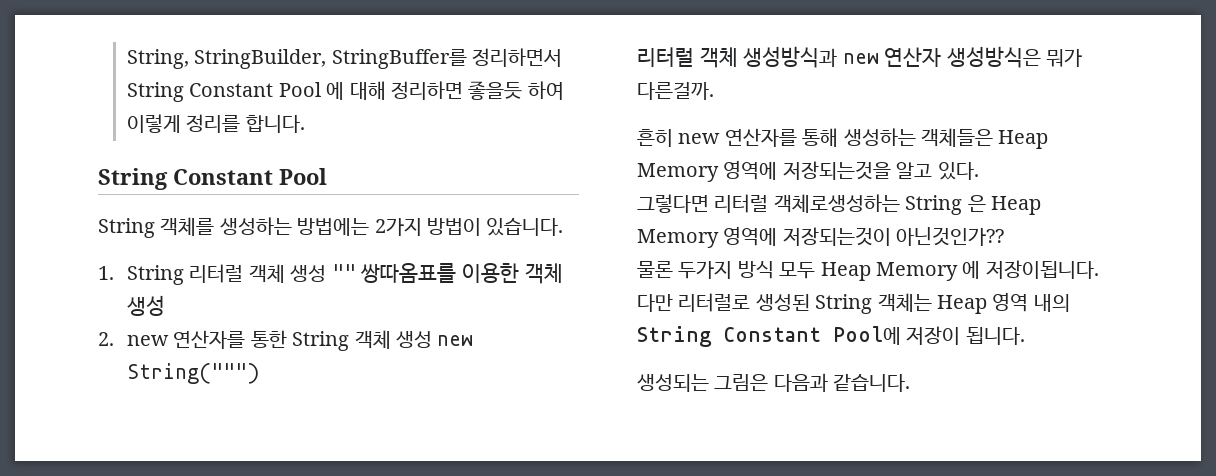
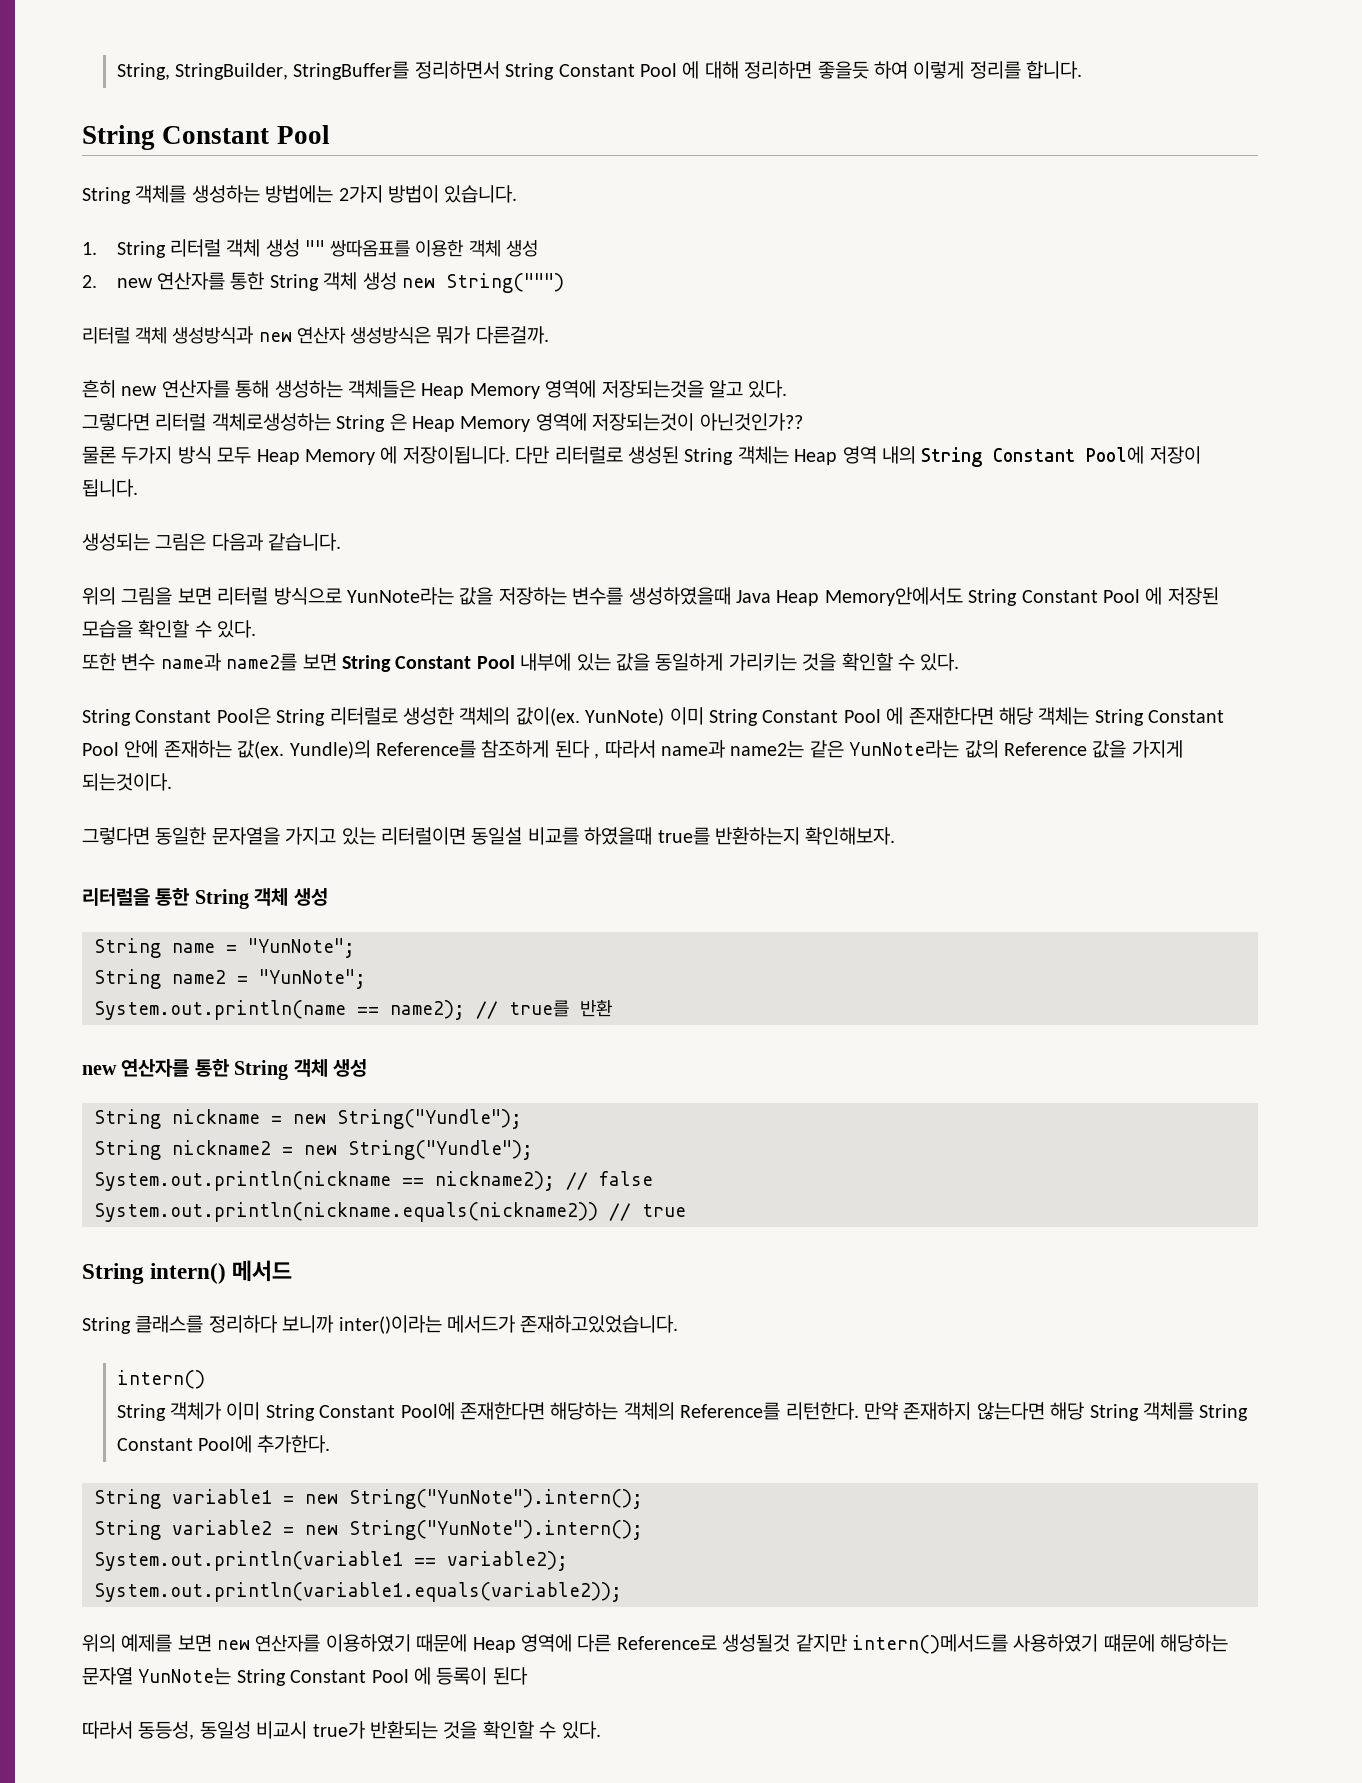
+ 위의 그림을 보면 리터럴 방식으로 YunNote라는 값을 저장하는 변수를 생성하였을때 Java Heap Memory안에서도 String Constant Pool 에 저장된 모습을 확인할 수 있다.
+ 또한 변수 name과 name2를 보면 String Constant Pool 내부에 있는 값을 동일하게 가리키는 것을 확인할 수 있다.
+ String Constant Pool은 String 리터럴로 생성한 객체의 값이(ex. YunNote) 이미 String Constant Pool 에 존재한다면 해당 객체는 String Constant Pool 안에 존재하는 값(ex. Yundle)의 Reference를 참조하게 된다 , 따라서 name과 name2는 같은 YunNote라는 값의 Reference 값을 가지게 되는것이다.
+ 그렇다면 동일한 문자열을 가지고 있는 리터럴이면 동일설 비교를 하였을때 true를 반환하는지 확인해보자.
+ 리터럴을 통한 String 객체 생성
+ String name = "YunNote";
+ String name2 = "YunNote";
+ System.out.println(name == name2); // true를 반환
+ new 연산자를 통한 String 객체 생성
+ String nickname = new String("Yundle");
+ String nickname2 = new String("Yundle");
+ System.out.println(nickname == nickname2); // false
+ System.out.println(nickname.equals(nickname2)) // true
+ String intern() 메서드
+ String 클래스를 정리하다 보니까 inter()이라는 메서드가 존재하고있었습니다.
+ intern()
+ String 객체가 이미 String Constant Pool에 존재한다면 해당하는 객체의 Reference를 리턴한다. 만약 존재하지 않는다면 해당 String 객체를 String Constant Pool에 추가한다.
+ String variable1 = new String("YunNote").intern();
+ String variable2 = new String("YunNote").intern();
+ System.out.println(variable1 == variable2);
+ System.out.println(variable1.equals(variable2));
+ 위의 예제를 보면 new 연산자를 이용하였기 때문에 Heap 영역에 다른 Reference로 생성될것 같지만 intern()메서드를 사용하였기 떄문에 해당하는 문자열 YunNote는 String Constant Pool 에 등록이 된다
+ 따라서 동등성, 동일성 비교시 true가 반환되는 것을 확인할 수 있다.

